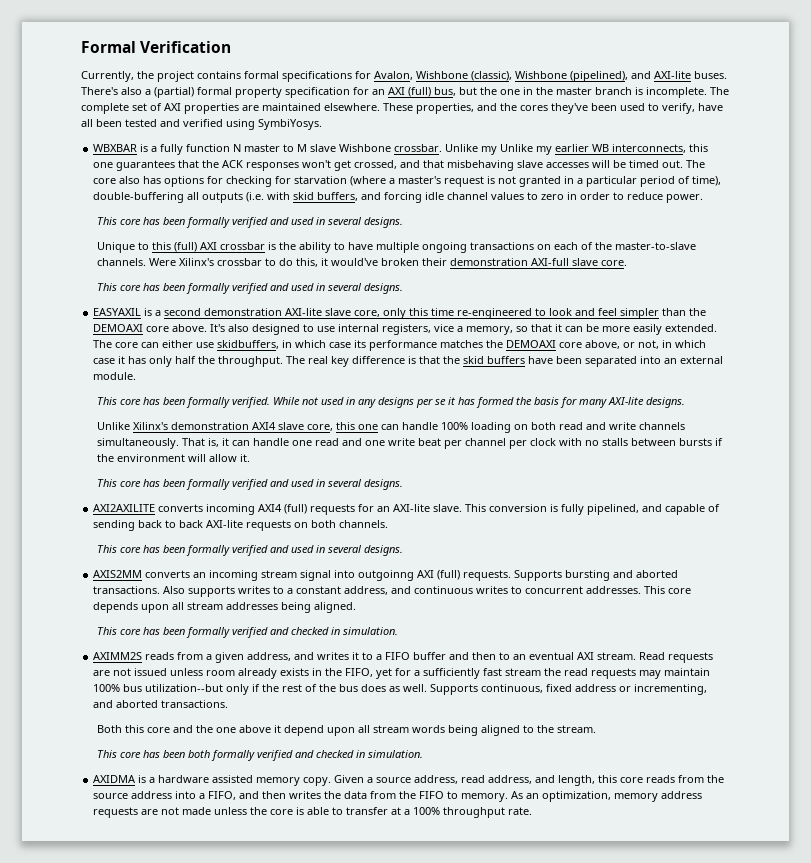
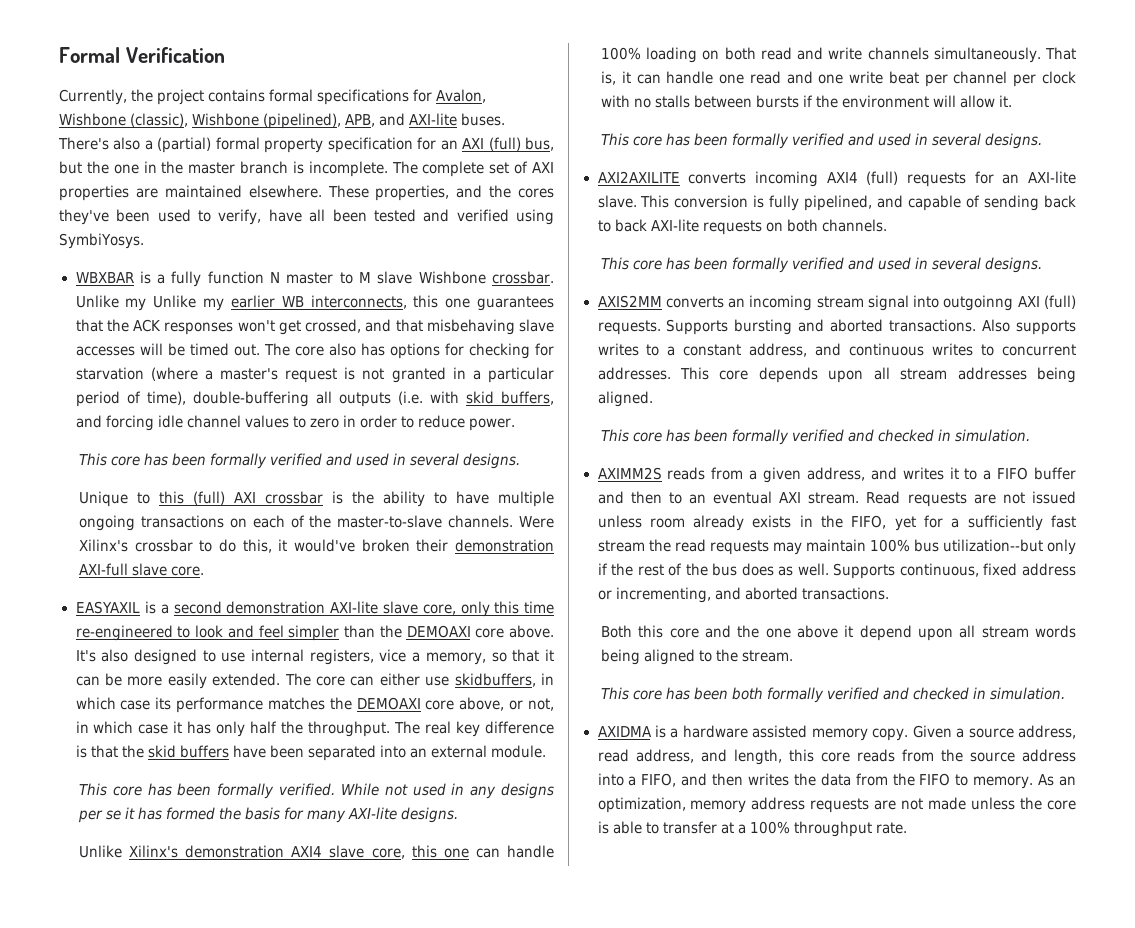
- Currently, the project contains formal specifications for Avalon, Wishbone (classic), Wishbone (pipelined), and AXI-lite buses.
+ Currently, the project contains formal specifications for Avalon, Wishbone (classic), Wishbone (pipelined), APB, and AXI-lite buses.
  Were Xilinx's crossbar to do this, it would've broken their demonstration AXI-full slave core.
- This core has been formally verified and used in several designs.

